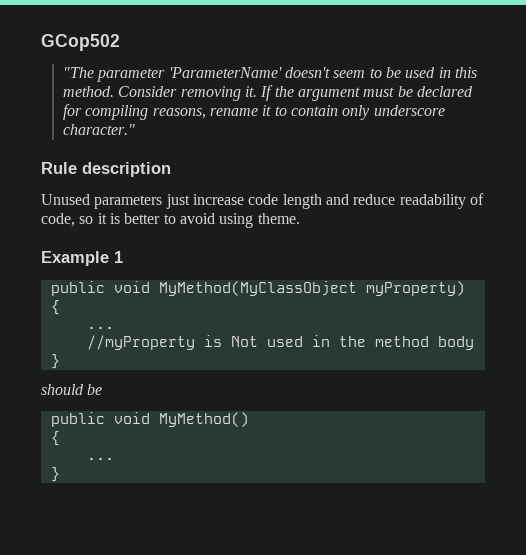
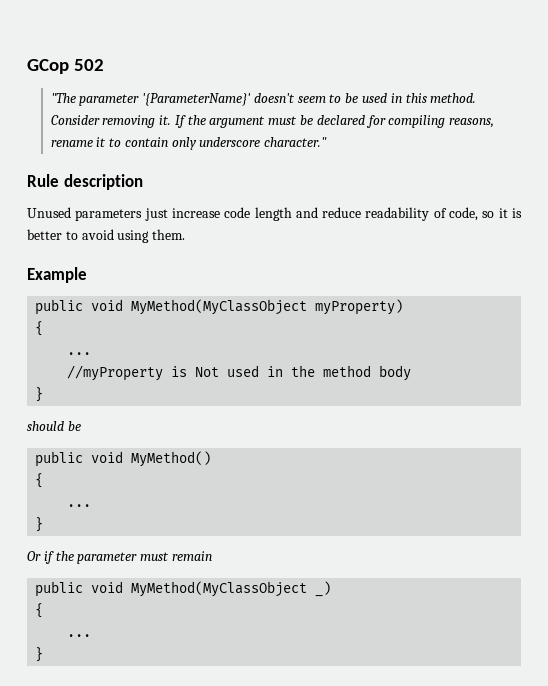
- GCop502
+ GCop 502
- "The parameter 'ParameterName' doesn't seem to be used in this method.
+ "The parameter '{ParameterName}' doesn't seem to be used in this method.
- Unused parameters just increase code length and reduce readability of code, so it is better to avoid using theme.
+ Unused parameters just increase code length and reduce readability of code, so it is better to avoid using them.
- Example 1
+ Example
+ Or if the parameter must remain
+ public void MyMethod(MyClassObject _)
+ {
+ ...
+ }

